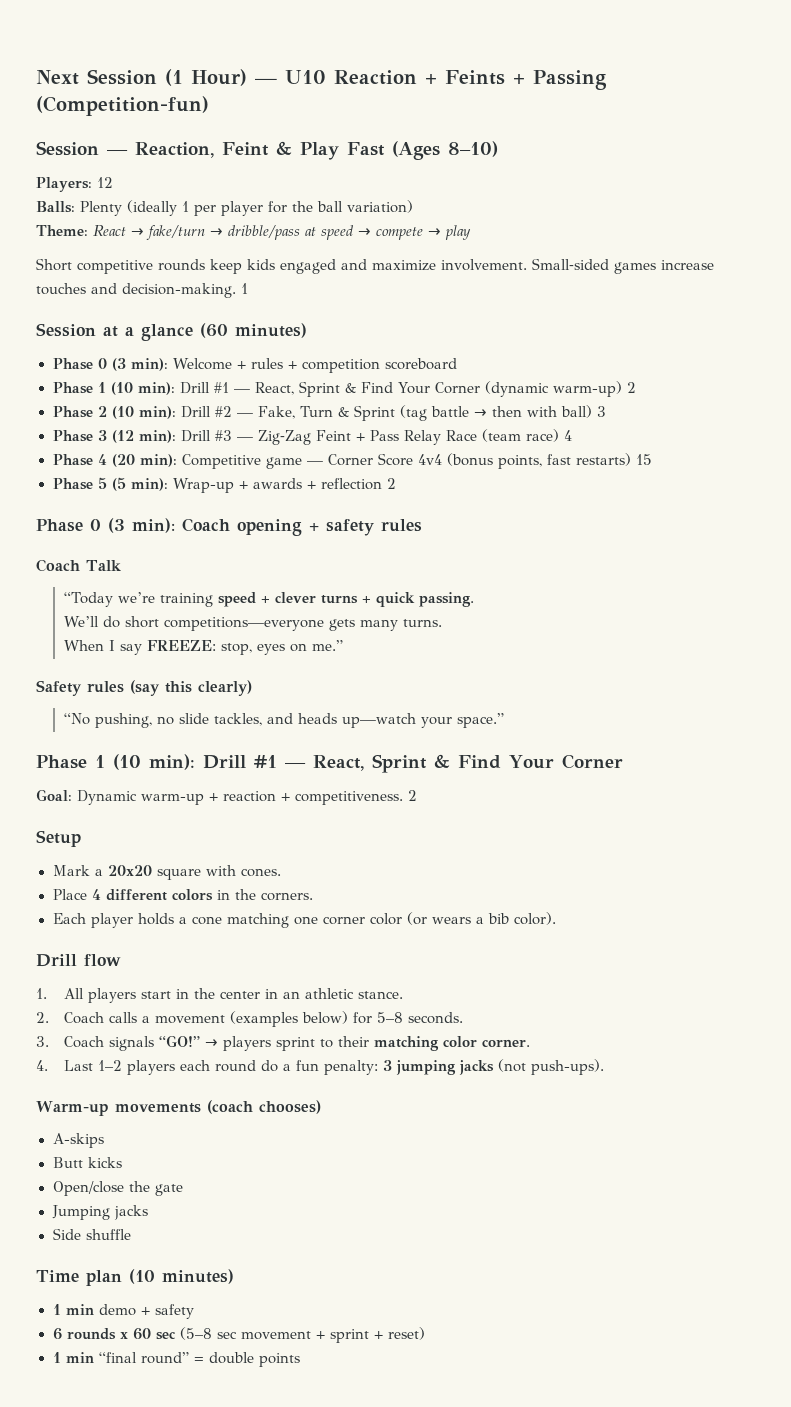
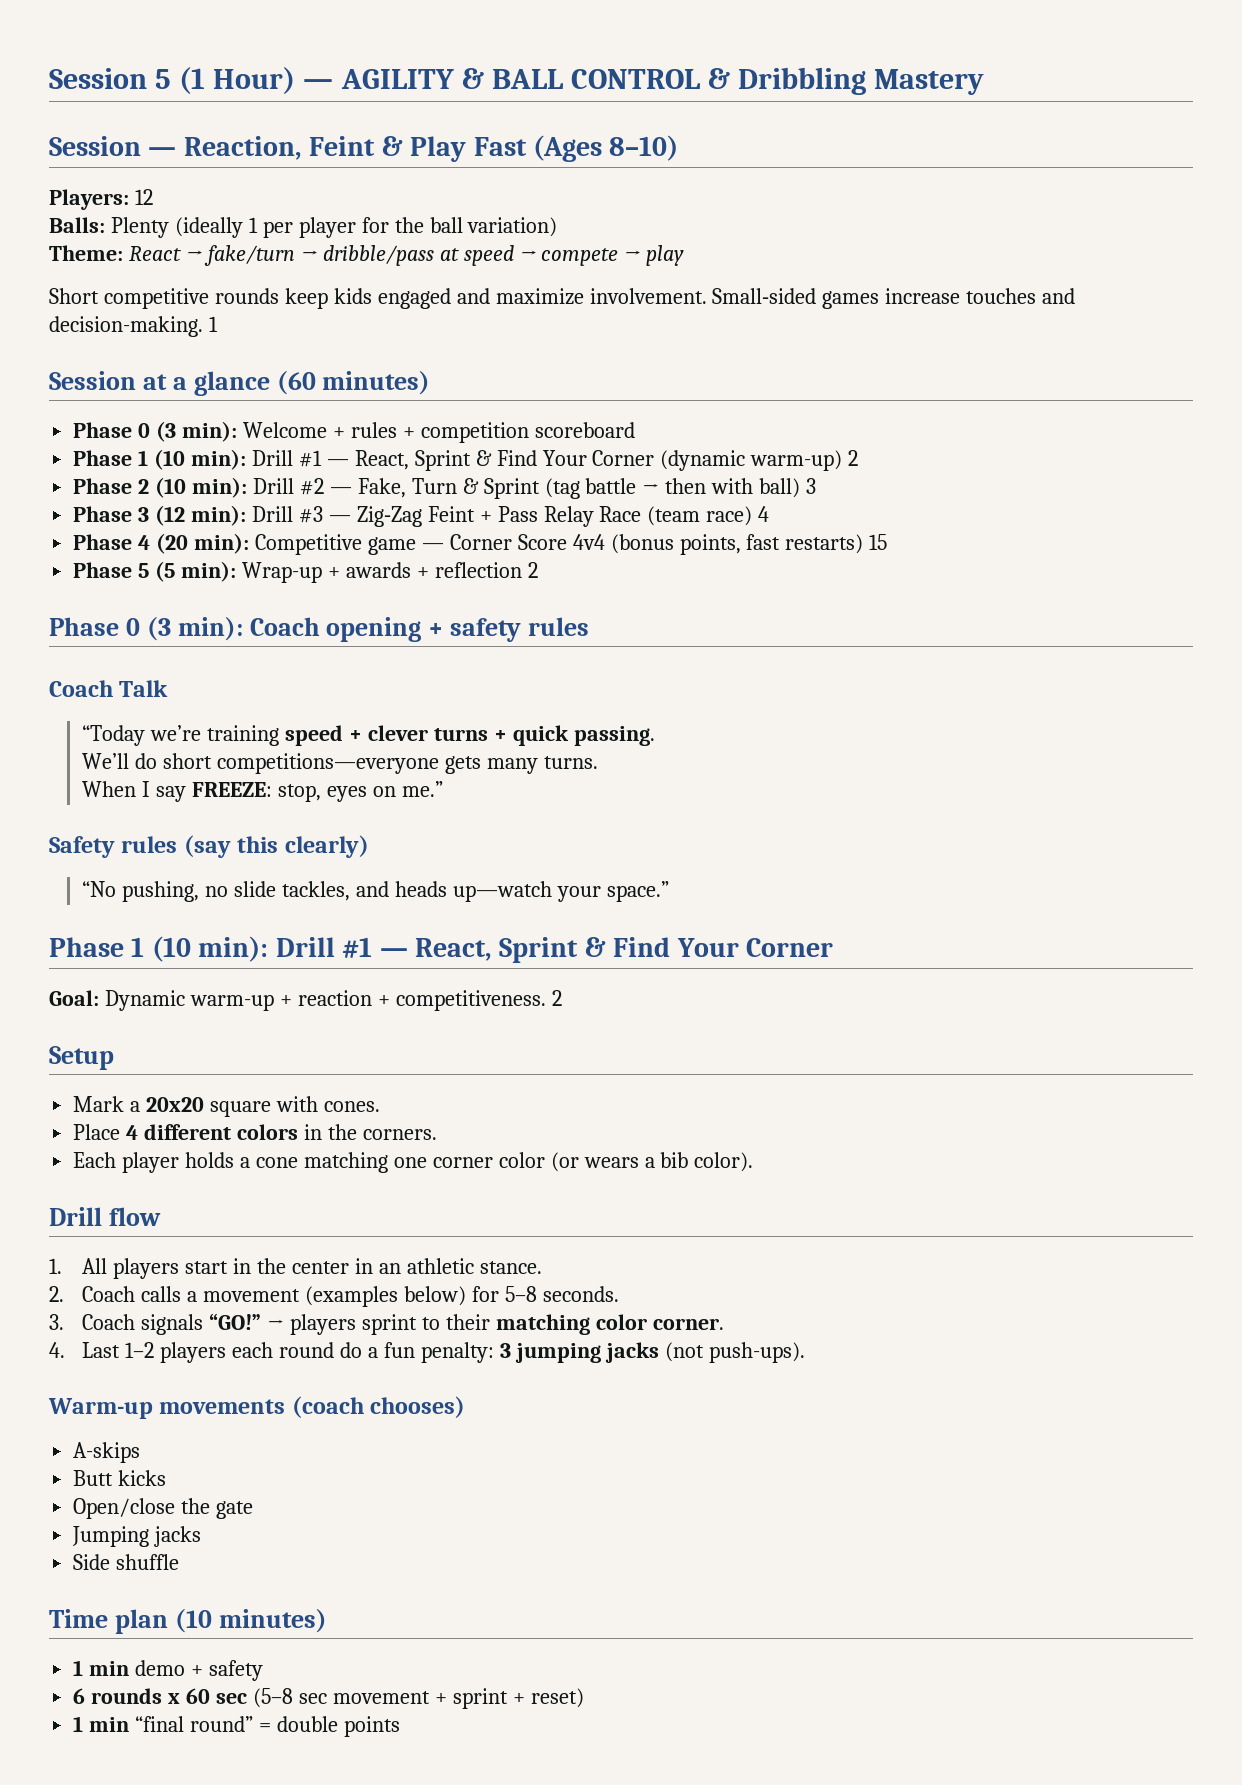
- Next Session (1 Hour) — U10 Reaction + Feints + Passing (Competition-fun)
+ Session 5 (1 Hour) — AGILITY & BALL CONTROL & Dribbling Mastery

